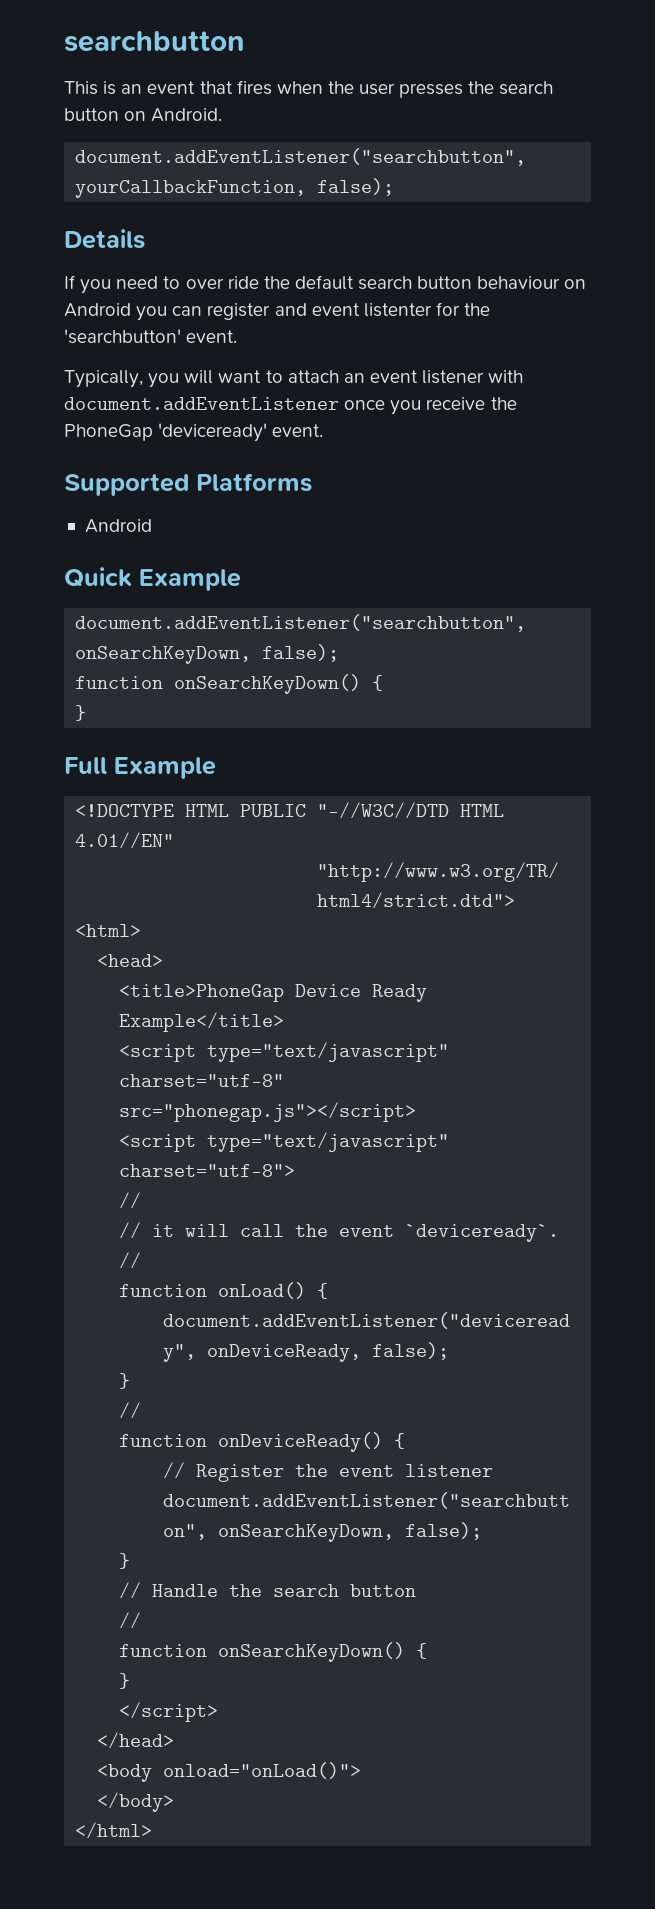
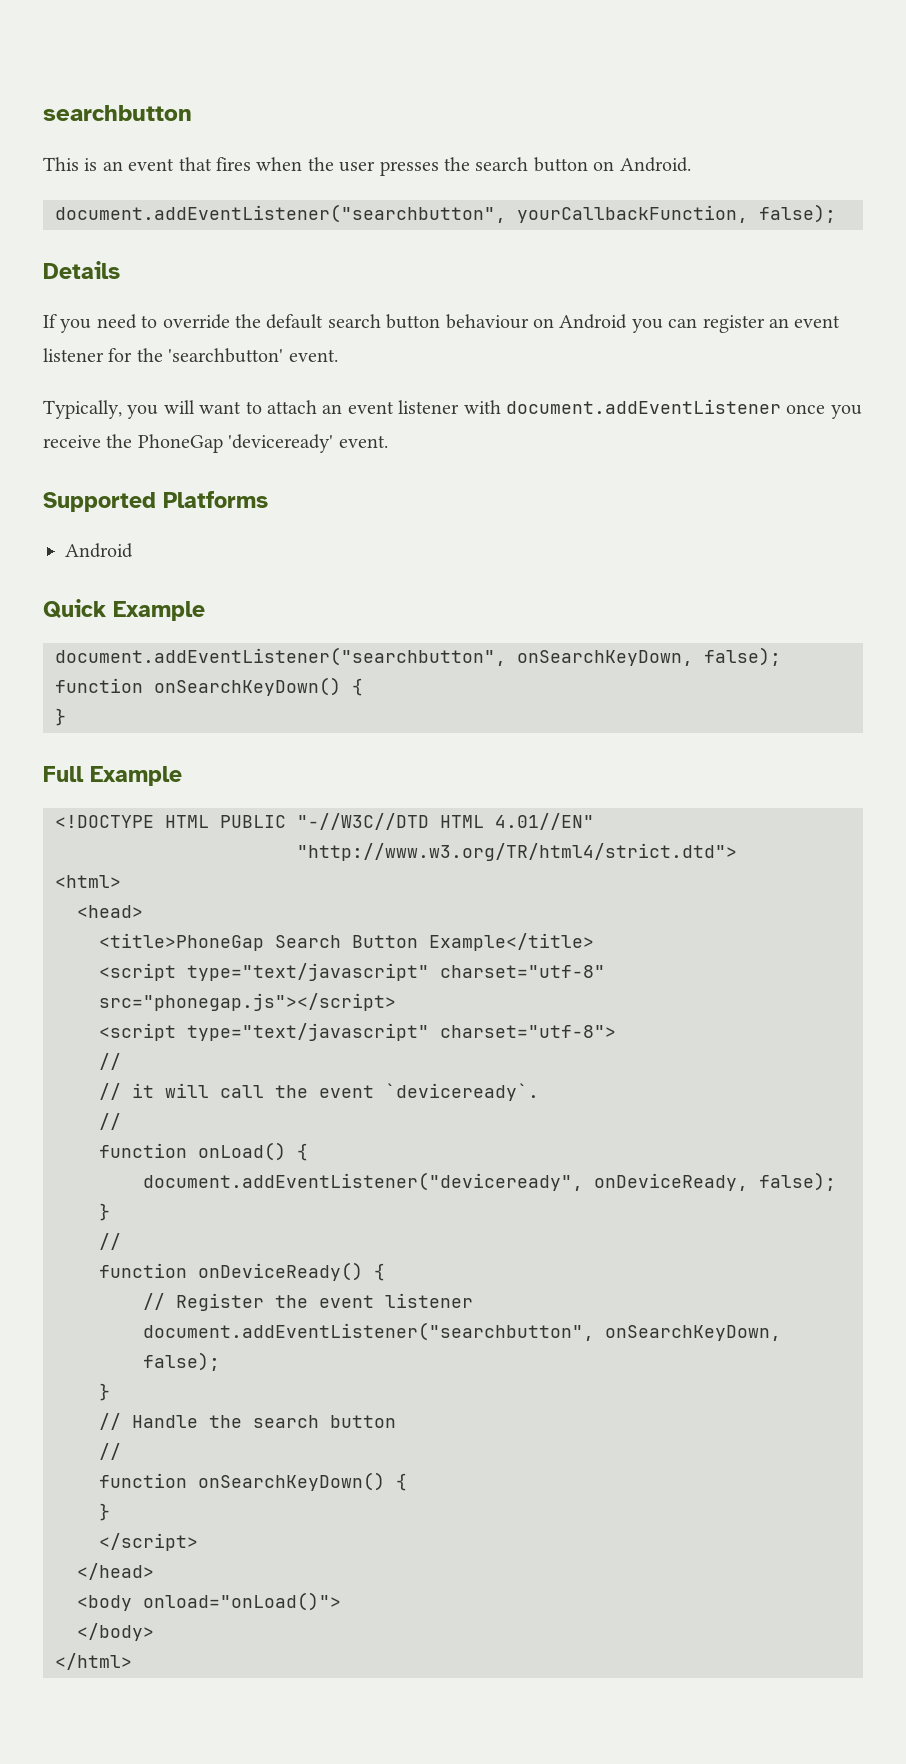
- If you need to over ride the default search button behaviour on Android you can register and event listenter for the 'searchbutton' event.
+ If you need to override the default search button behaviour on Android you can register an event listener for the 'searchbutton' event.
- <title>PhoneGap Device Ready Example</title>
+ <title>PhoneGap Search Button Example</title>

